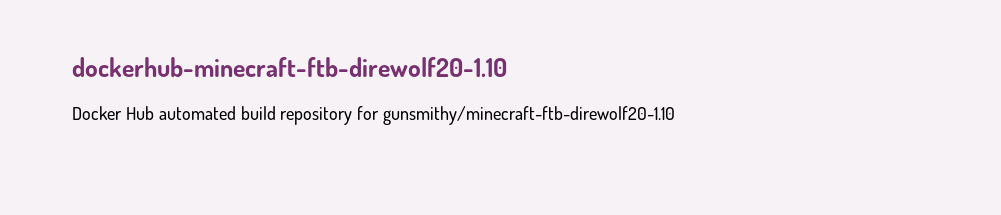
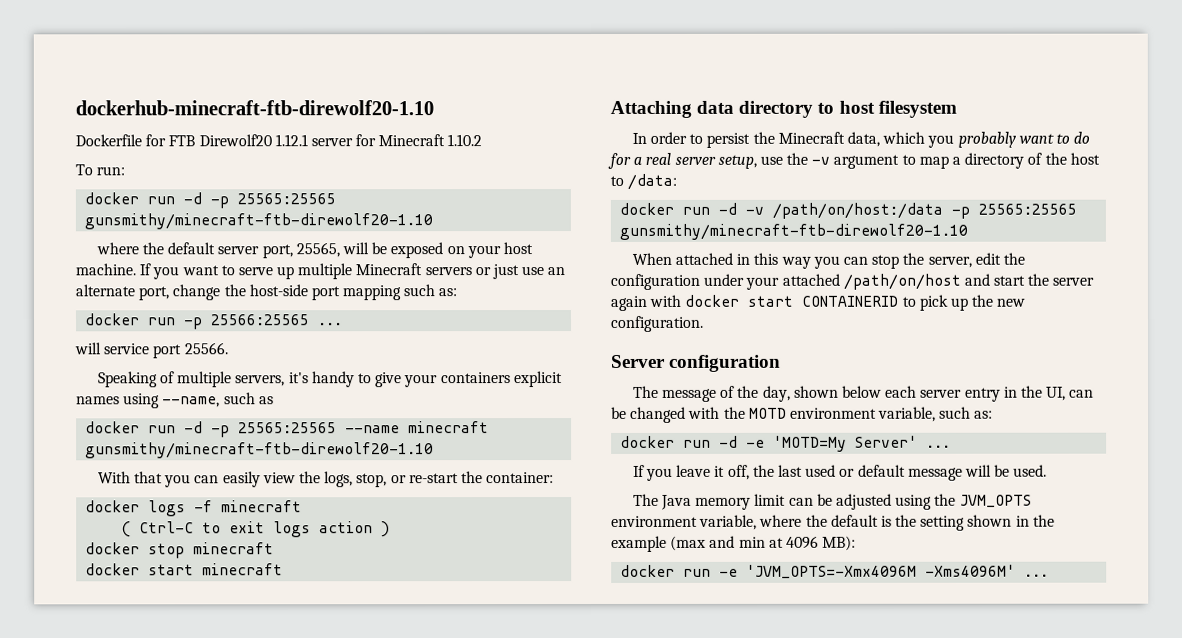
- Docker Hub automated build repository for gunsmithy/minecraft-ftb-direwolf20-1.10
+ Dockerfile for FTB Direwolf20 1.12.1 server for Minecraft 1.10.2
+ To run:
+ docker run -d -p 25565:25565 gunsmithy/minecraft-ftb-direwolf20-1.10
+ where the default server port, 25565, will be exposed on your host machine. If you want to serve up multiple Minecraft servers or just use an alternate port, change the host-side port mapping such as:
+ docker run -p 25566:25565 ...
+ will service port 25566.
+ Speaking of multiple servers, it's handy to give your containers explicit names using --name, such as
+ docker run -d -p 25565:25565 --name minecraft gunsmithy/minecraft-ftb-direwolf20-1.10
+ With that you can easily view the logs, stop, or re-start the container:
+ docker logs -f minecraft
+ ( Ctrl-C to exit logs action )
+ docker stop minecraft
+ docker start minecraft
+ Attaching data directory to host filesystem
+ In order to persist the Minecraft data, which you probably want to do for a real server setup, use the -v argument to map a directory of the host to /data:
+ docker run -d -v /path/on/host:/data -p 25565:25565 gunsmithy/minecraft-ftb-direwolf20-1.10
+ When attached in this way you can stop the server, edit the configuration under your attached /path/on/host and start the server again with docker start CONTAINERID to pick up the new configuration.
+ Server configuration
+ The message of the day, shown below each server entry in the UI, can be changed with the MOTD environment variable, such as:
+ docker run -d -e 'MOTD=My Server' ...
+ If you leave it off, the last used or default message will be used.
+ The Java memory limit can be adjusted using the JVM_OPTS environment variable, where the default is the setting shown in the example (max and min at 4096 MB):
+ docker run -e 'JVM_OPTS=-Xmx4096M -Xms4096M' ...

